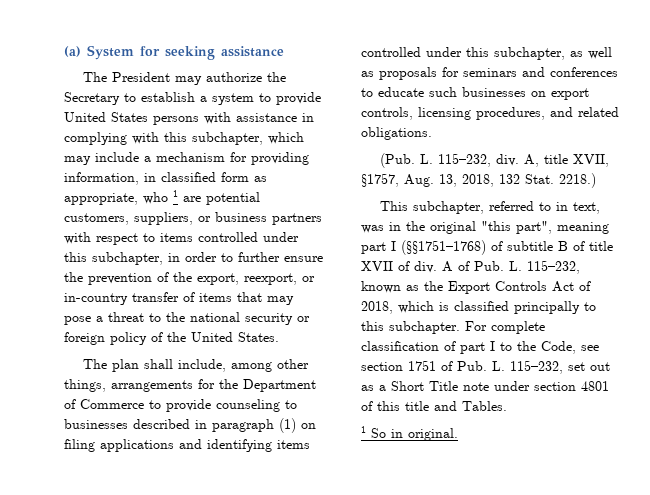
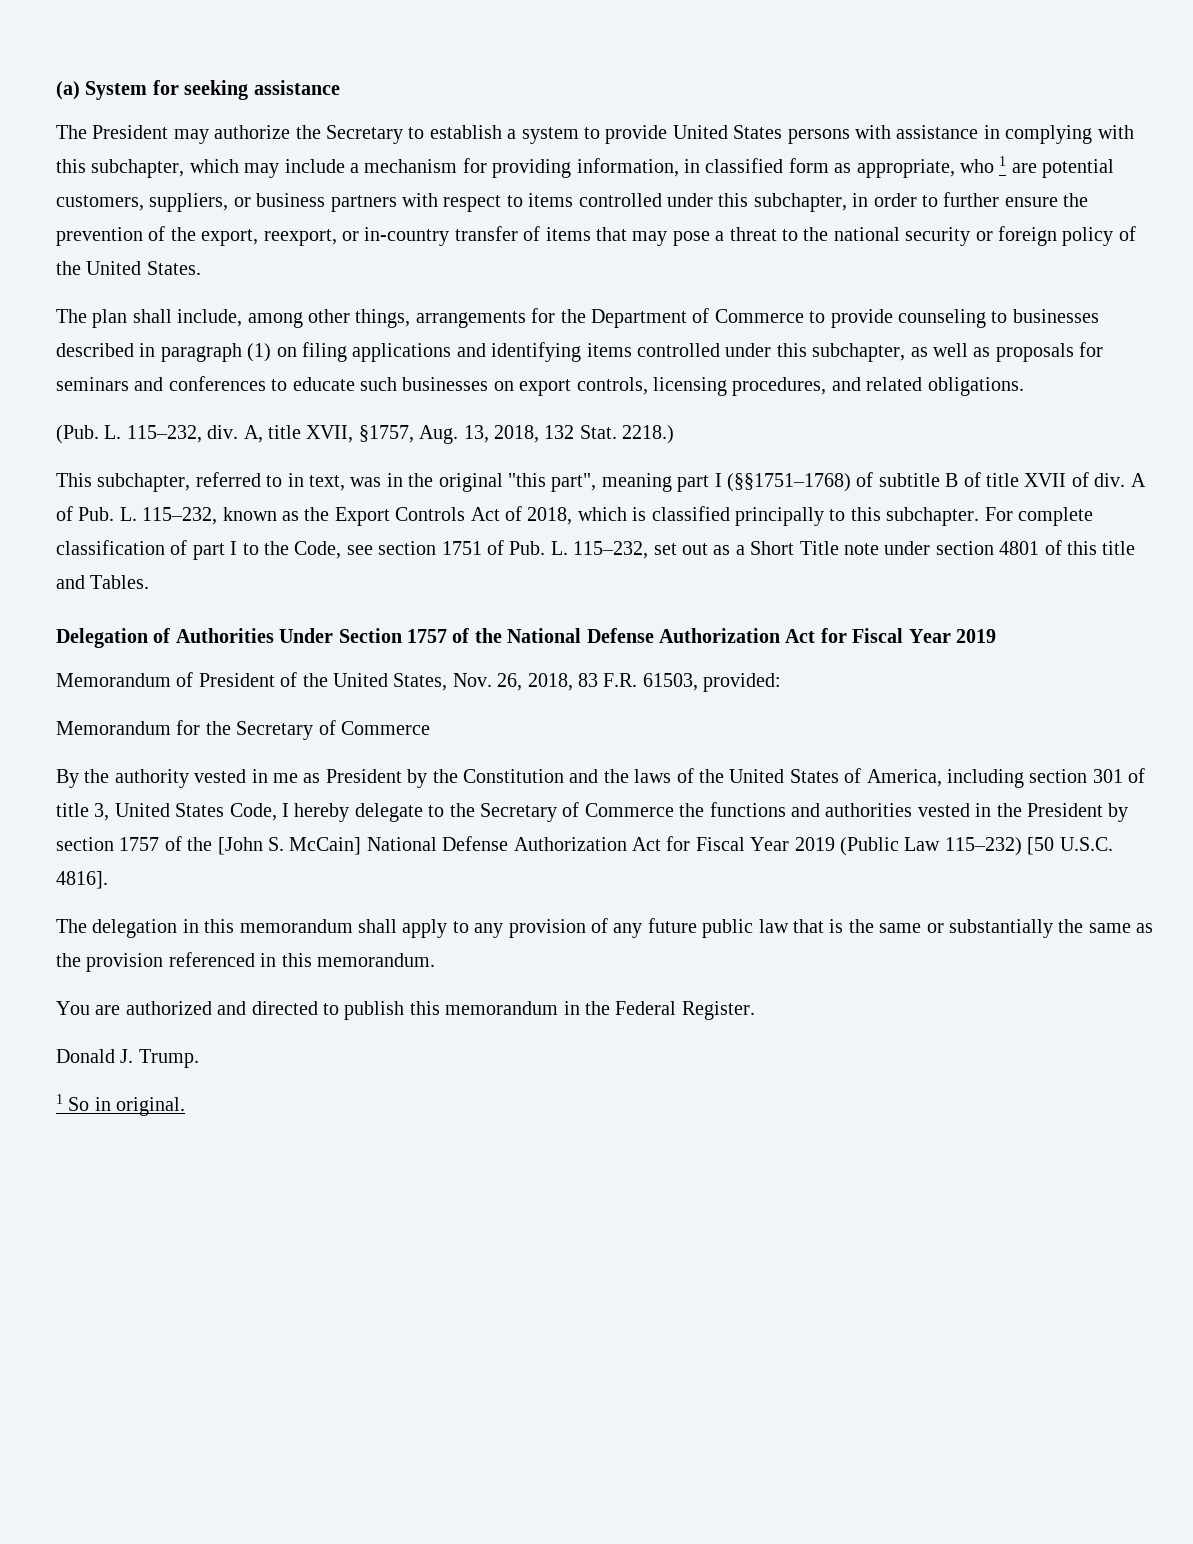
+ Delegation of Authorities Under Section 1757 of the National Defense Authorization Act for Fiscal Year 2019
+ Memorandum of President of the United States, Nov. 26, 2018, 83 F.R. 61503, provided:
+ Memorandum for the Secretary of Commerce
+ By the authority vested in me as President by the Constitution and the laws of the United States of America, including section 301 of title 3, United States Code, I hereby delegate to the Secretary of Commerce the functions and authorities vested in the President by section 1757 of the [John S. McCain] National Defense Authorization Act for Fiscal Year 2019 (Public Law 115–232) [50 U.S.C. 4816].
+ The delegation in this memorandum shall apply to any provision of any future public law that is the same or substantially the same as the provision referenced in this memorandum.
+ You are authorized and directed to publish this memorandum in the Federal Register.
+ Donald J. Trump.

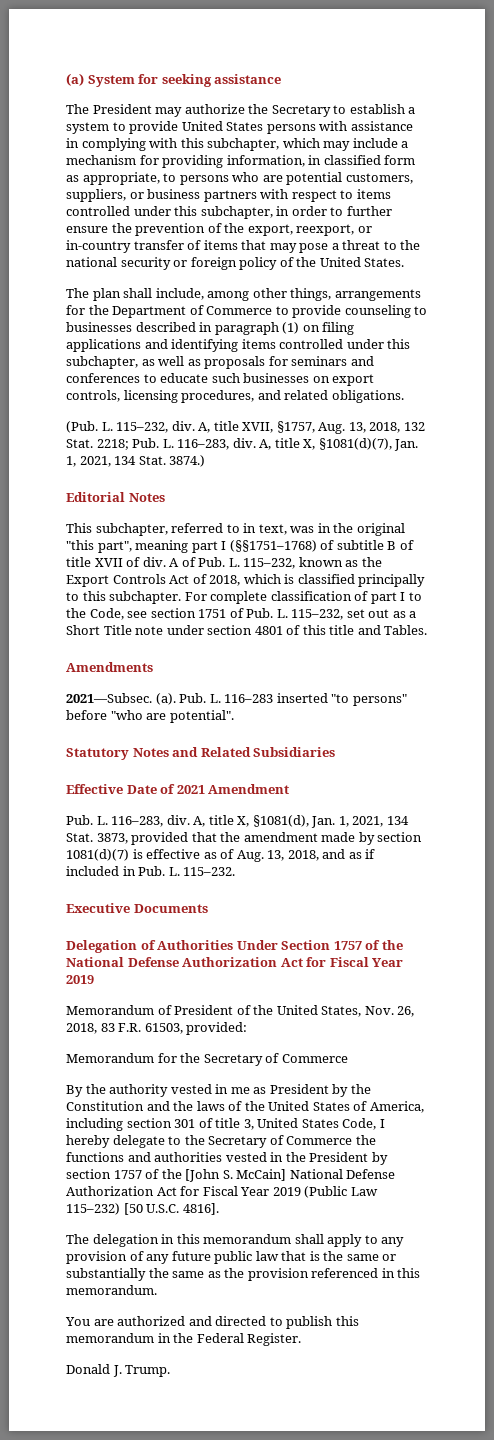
- The President may authorize the Secretary to establish a system to provide United States persons with assistance in complying with this subchapter, which may include a mechanism for providing information, in classified form as appropriate, who 1 are potential customers, suppliers, or business partners with respect to items controlled under this subchapter, in order to further ensure the prevention of the export, reexport, or in-country transfer of items that may pose a threat to the national security or foreign policy of the United States.
+ The President may authorize the Secretary to establish a system to provide United States persons with assistance in complying with this subchapter, which may include a mechanism for providing information, in classified form as appropriate, to persons who are potential customers, suppliers, or business partners with respect to items controlled under this subchapter, in order to further ensure the prevention of the export, reexport, or in-country transfer of items that may pose a threat to the national security or foreign policy of the United States.
- 2218.)
+ 2218; Pub. L. 116–283, div. A, title X, §1081(d)(7), Jan. 1, 2021, 134 Stat. 3874.)
+ Editorial Notes
+ Amendments
+ 2021—Subsec. (a). Pub. L. 116–283 inserted "to persons" before "who are potential".
+ Statutory Notes and Related Subsidiaries
+ Effective Date of 2021 Amendment
+ Pub. L. 116–283, div. A, title X, §1081(d), Jan. 1, 2021, 134 Stat. 3873, provided that the amendment made by section 1081(d)(7) is effective as of Aug. 13, 2018, and as if included in Pub. L. 115–232.
+ Executive Documents
- 1 So in original.

